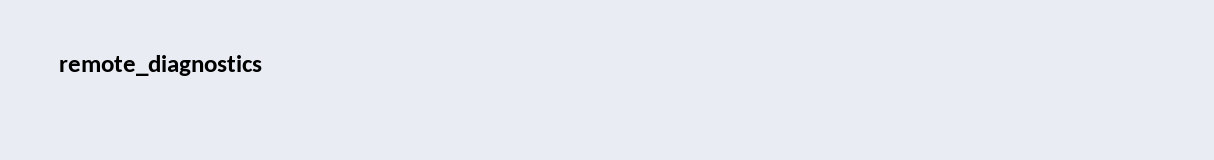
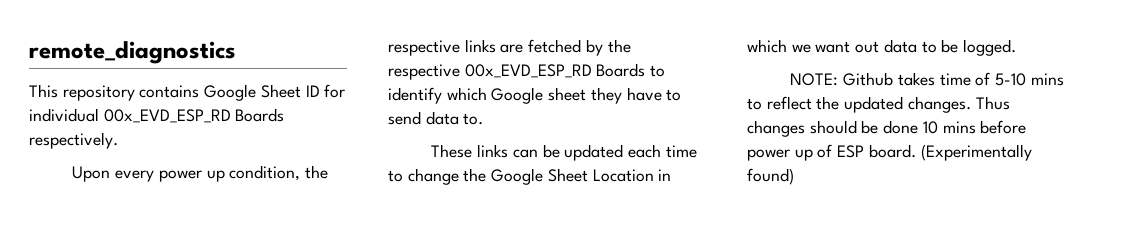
+ This repository contains Google Sheet ID for individual 00x_EVD_ESP_RD Boards respectively.
+ Upon every power up condition, the respective links are fetched by the respective 00x_EVD_ESP_RD Boards to identify which Google sheet they have to send data to.
+ These links can be updated each time to change the Google Sheet Location in which we want out data to be logged.
+ NOTE: Github takes time of 5-10 mins to reflect the updated changes. Thus changes should be done 10 mins before power up of ESP board. (Experimentally found)

